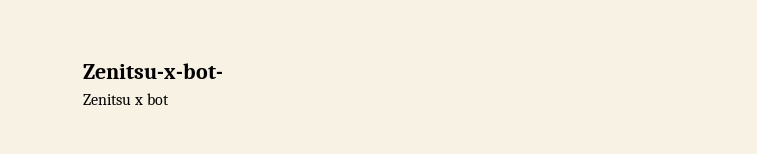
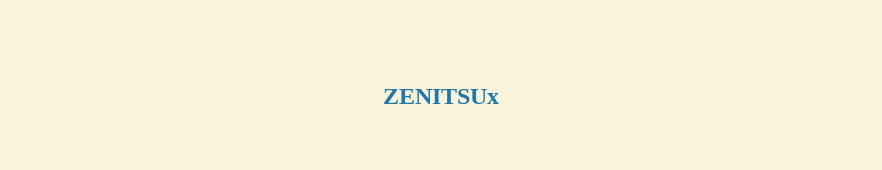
- Zenitsu-x-bot-
- Zenitsu x bot
+ ZENITSUx

